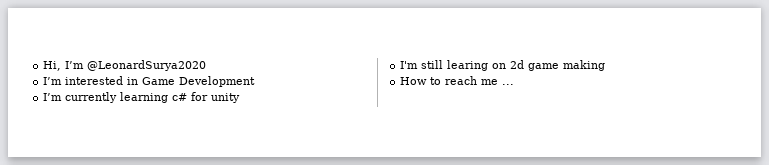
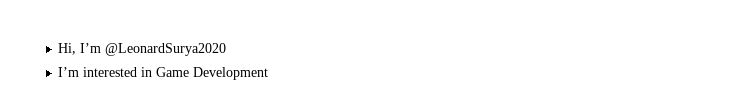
- I’m currently learning c# for unity
- I'm still learing on 2d game making
- How to reach me ...

